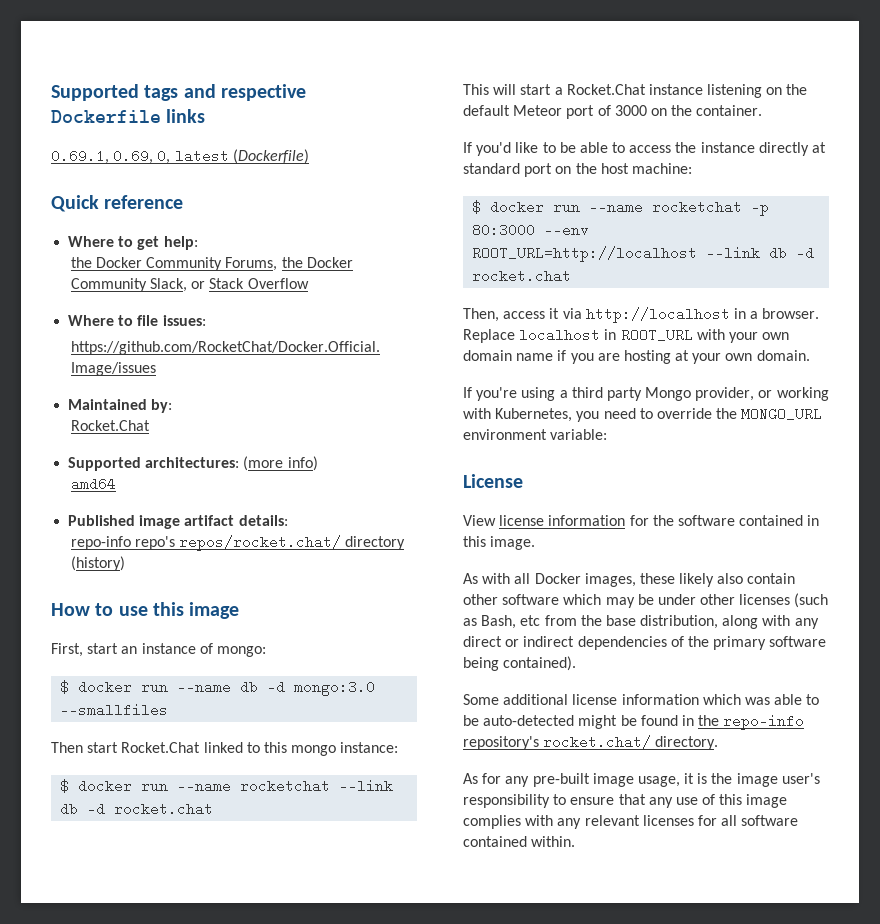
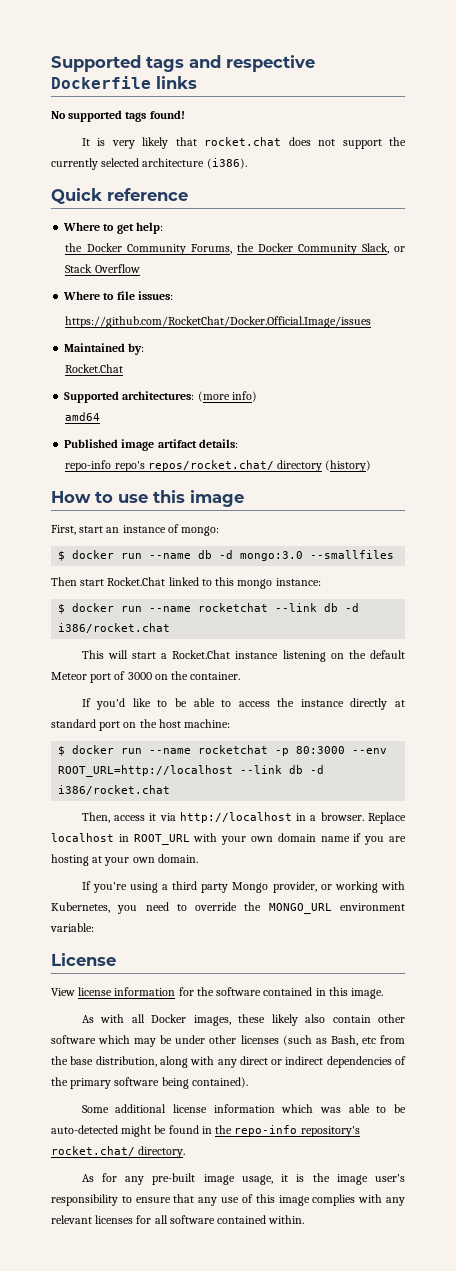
- 0.69.1, 0.69, 0, latest (Dockerfile)
+ No supported tags found!
+ It is very likely that rocket.chat does not support the currently selected architecture (i386).
- $ docker run --name rocketchat --link db -d rocket.chat
+ $ docker run --name rocketchat --link db -d i386/rocket.chat
- $ docker run --name rocketchat -p 80:3000 --env ROOT_URL=http://localhost --link db -d rocket.chat
+ $ docker run --name rocketchat -p 80:3000 --env ROOT_URL=http://localhost --link db -d i386/rocket.chat

